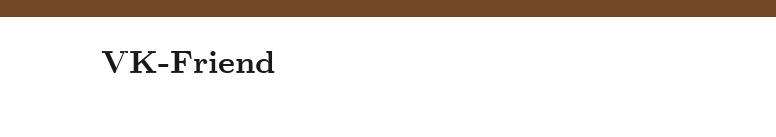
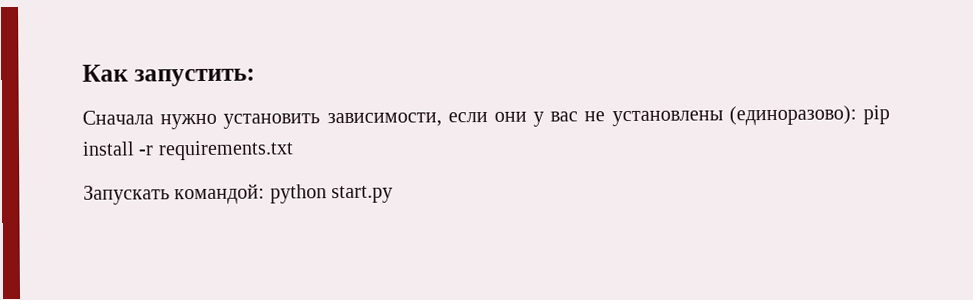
- VK-Friend
+ Как запустить:
+ Сначала нужно установить зависимости, если они у вас не установлены (единоразово): pip install -r requirements.txt
+ Запускать командой: python start.py

